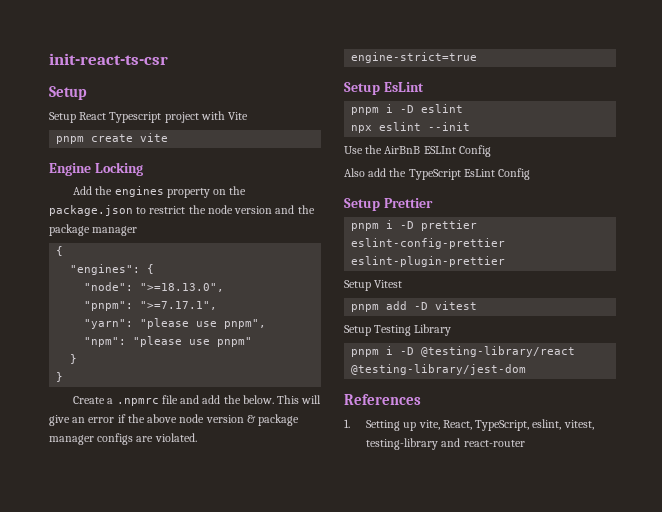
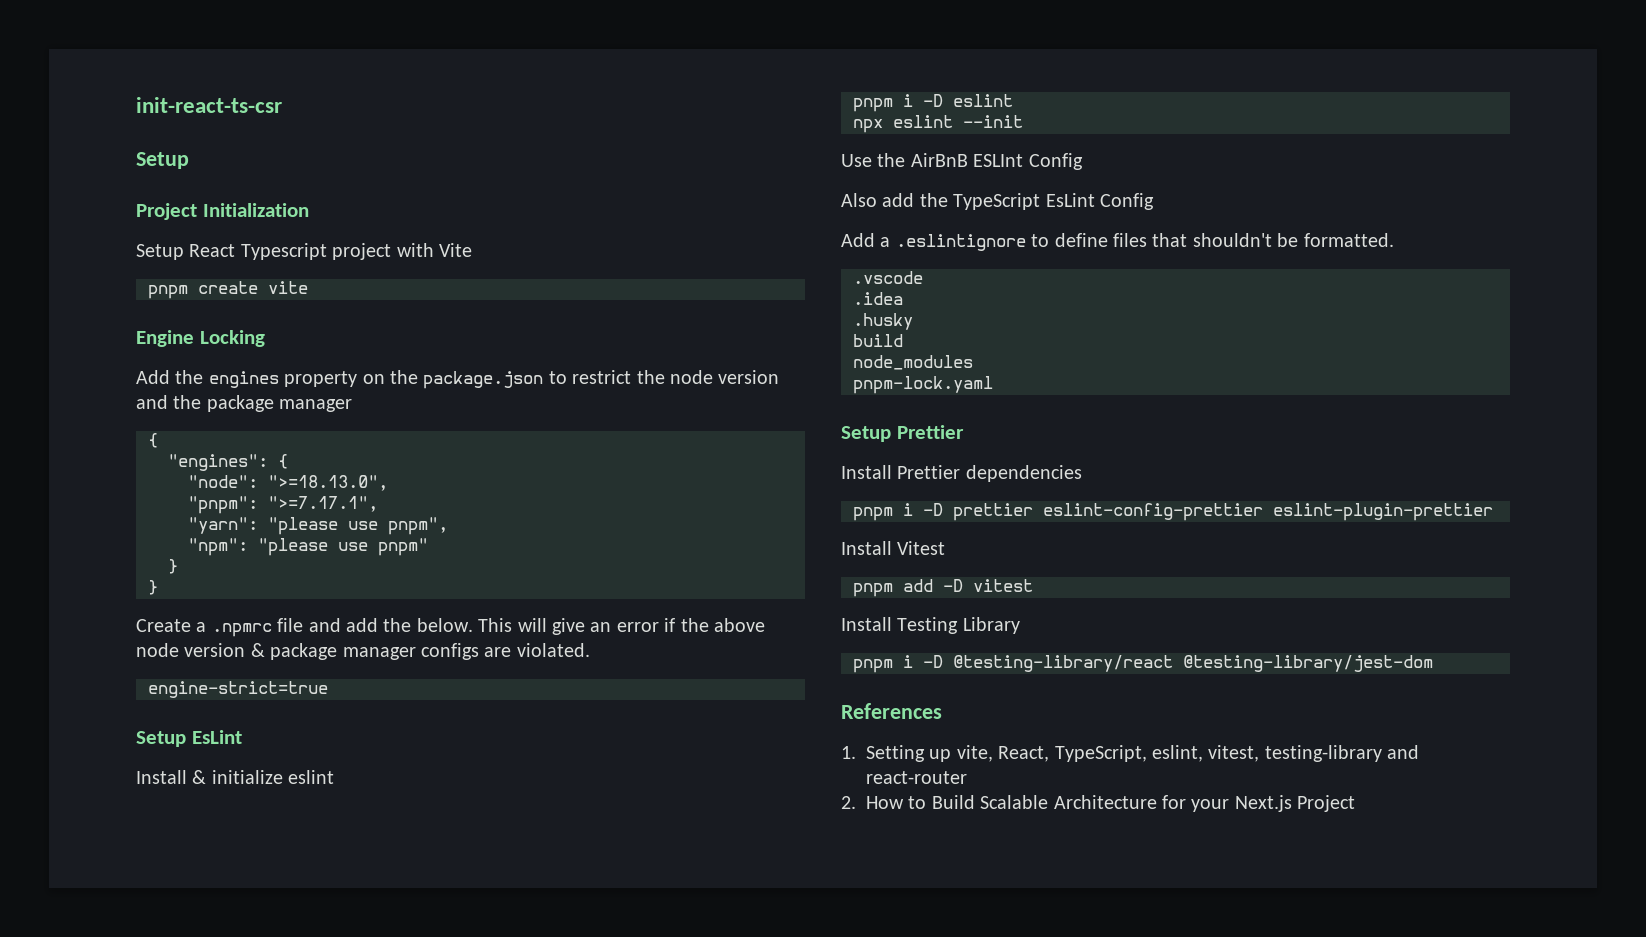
+ Project Initialization
+ Install & initialize eslint
+ Add a .eslintignore to define files that shouldn't be formatted.
+ .vscode
+ .idea
+ .husky
+ build
+ node_modules
+ pnpm-lock.yaml
+ Install Prettier dependencies
- Setup Vitest
+ Install Vitest
- Setup Testing Library
+ Install Testing Library
+ 2. How to Build Scalable Architecture for your Next.js Project

